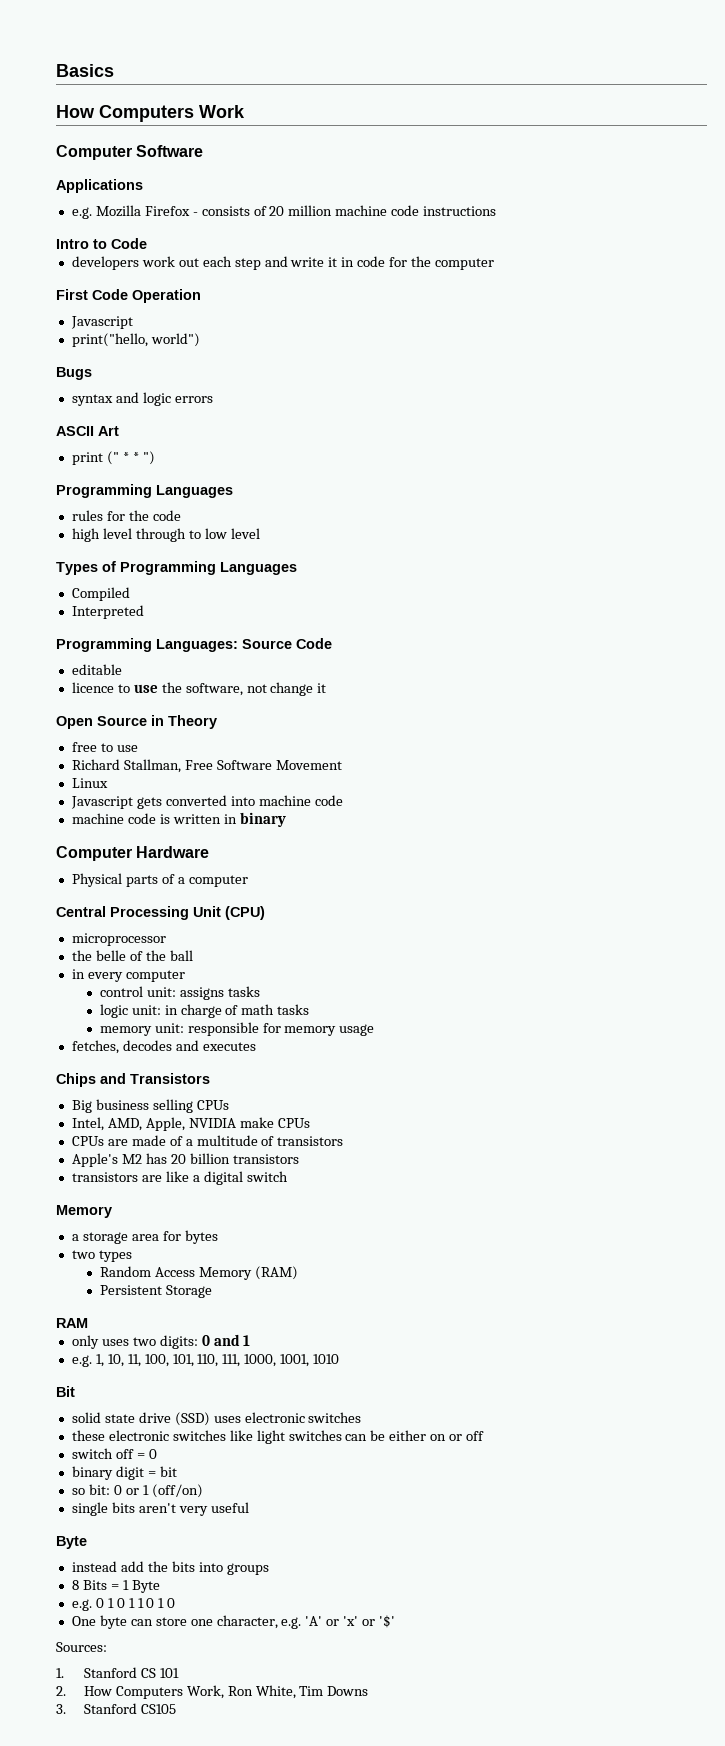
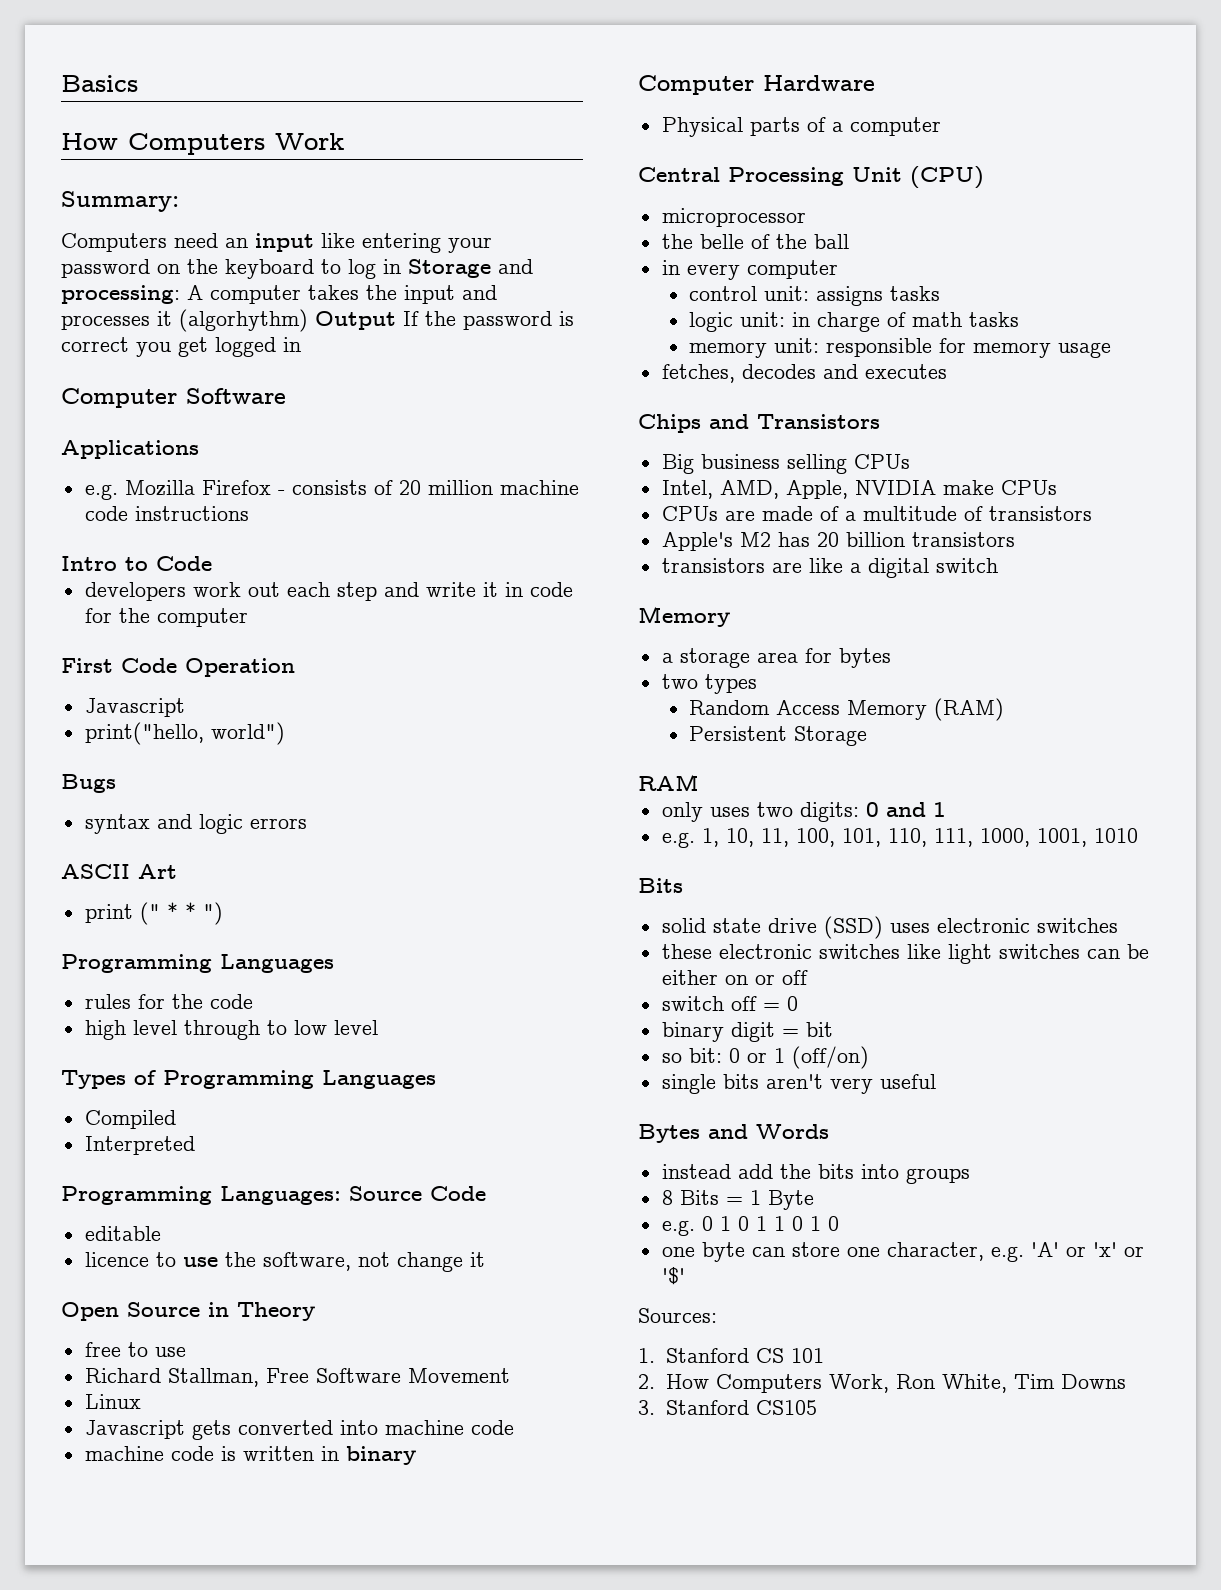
+ Summary:
+ Computers need an input like entering your password on the keyboard to log in Storage and processing: A computer takes the input and processes it (algorhythm) Output If the password is correct you get logged in
  e.g. 1, 10, 11, 100, 101, 110, 111, 1000, 1001, 1010
- Bit
+ Bits
  single bits aren't very useful
- Byte
+ Bytes and Words
- One byte can store one character, e.g. 'A' or 'x' or '$'
+ one byte can store one character, e.g. 'A' or 'x' or '$'

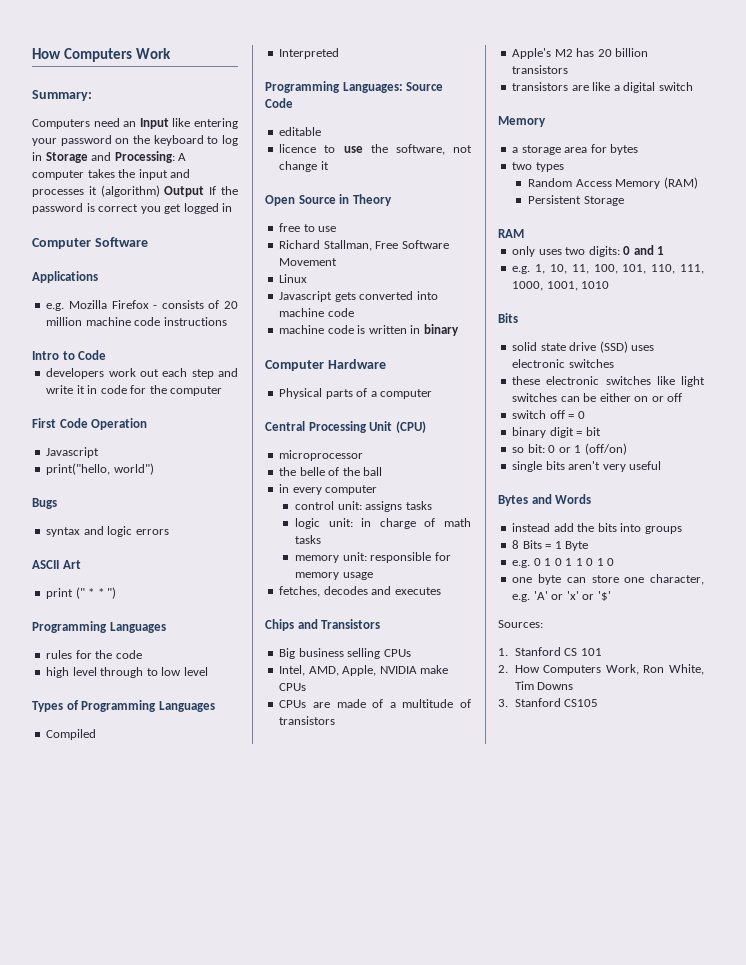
- Basics
- Computers need an input like entering your password on the keyboard to log in Storage and processing: A computer takes the input and processes it (algorhythm) Output If the password is correct you get logged in
+ Computers need an Input like entering your password on the keyboard to log in Storage and Processing: A computer takes the input and processes it (algorithm) Output If the password is correct you get logged in

